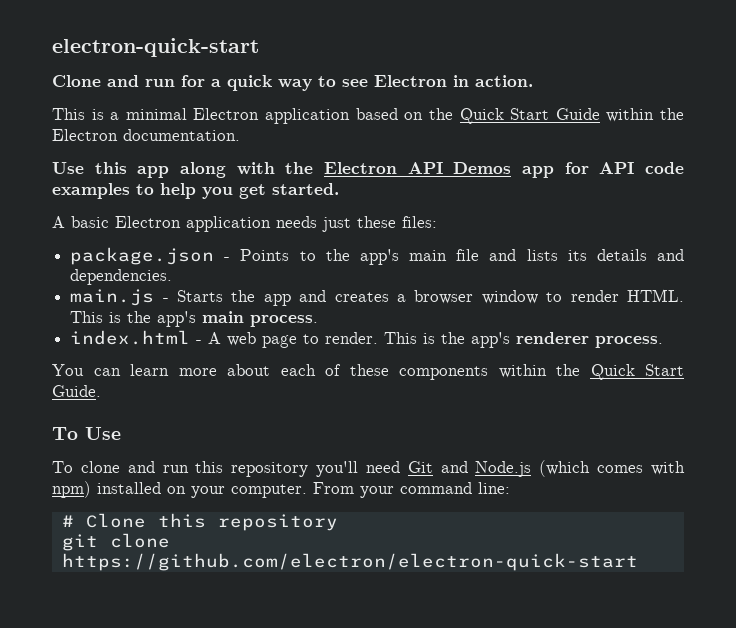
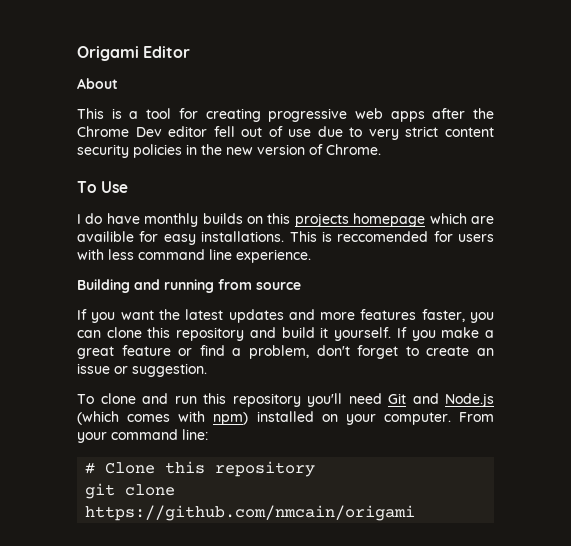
- electron-quick-start
- Clone and run for a quick way to see Electron in action.
- This is a minimal Electron application based on the Quick Start Guide within the Electron documentation.
- Use this app along with the Electron API Demos app for API code examples to help you get started.
- A basic Electron application needs just these files:
- package.json - Points to the app's main file and lists its details and dependencies.
- main.js - Starts the app and creates a browser window to render HTML. This is the app's main process.
- index.html - A web page to render. This is the app's renderer process.
- You can learn more about each of these components within the Quick Start Guide.
+ Origami Editor
+ About
+ This is a tool for creating progressive web apps after the Chrome Dev editor fell out of use due to very strict content security policies in the new version of Chrome.
  To Use
+ I do have monthly builds on this projects homepage which are availible for easy installations. This is reccomended for users with less command line experience.
+ Building and running from source
+ If you want the latest updates and more features faster, you can clone this repository and build it yourself. If you make a great feature or find a problem, don't forget to create an issue or suggestion.
- git clone https://github.com/electron/electron-quick-start
+ git clone https://github.com/nmcain/origami

